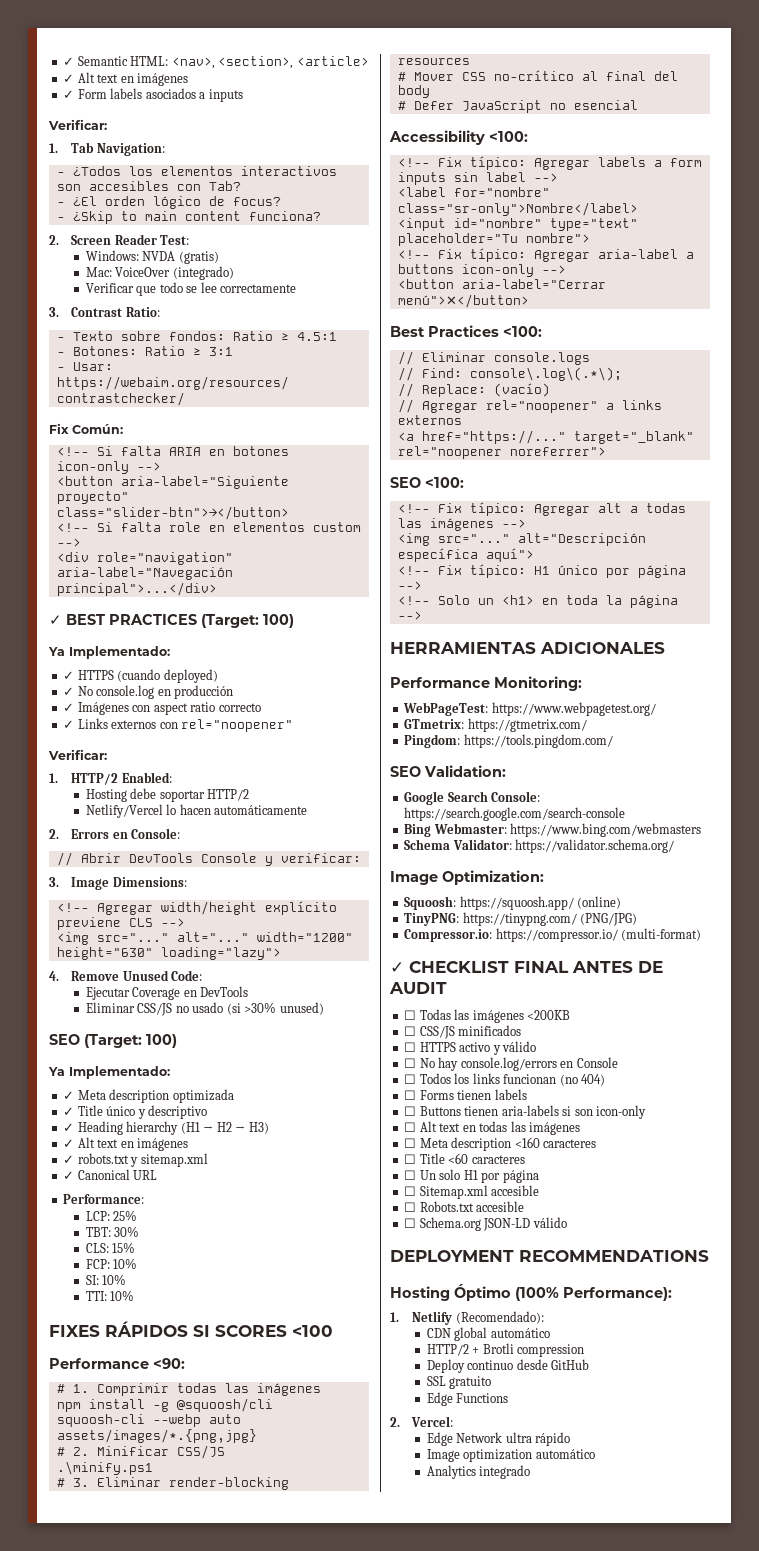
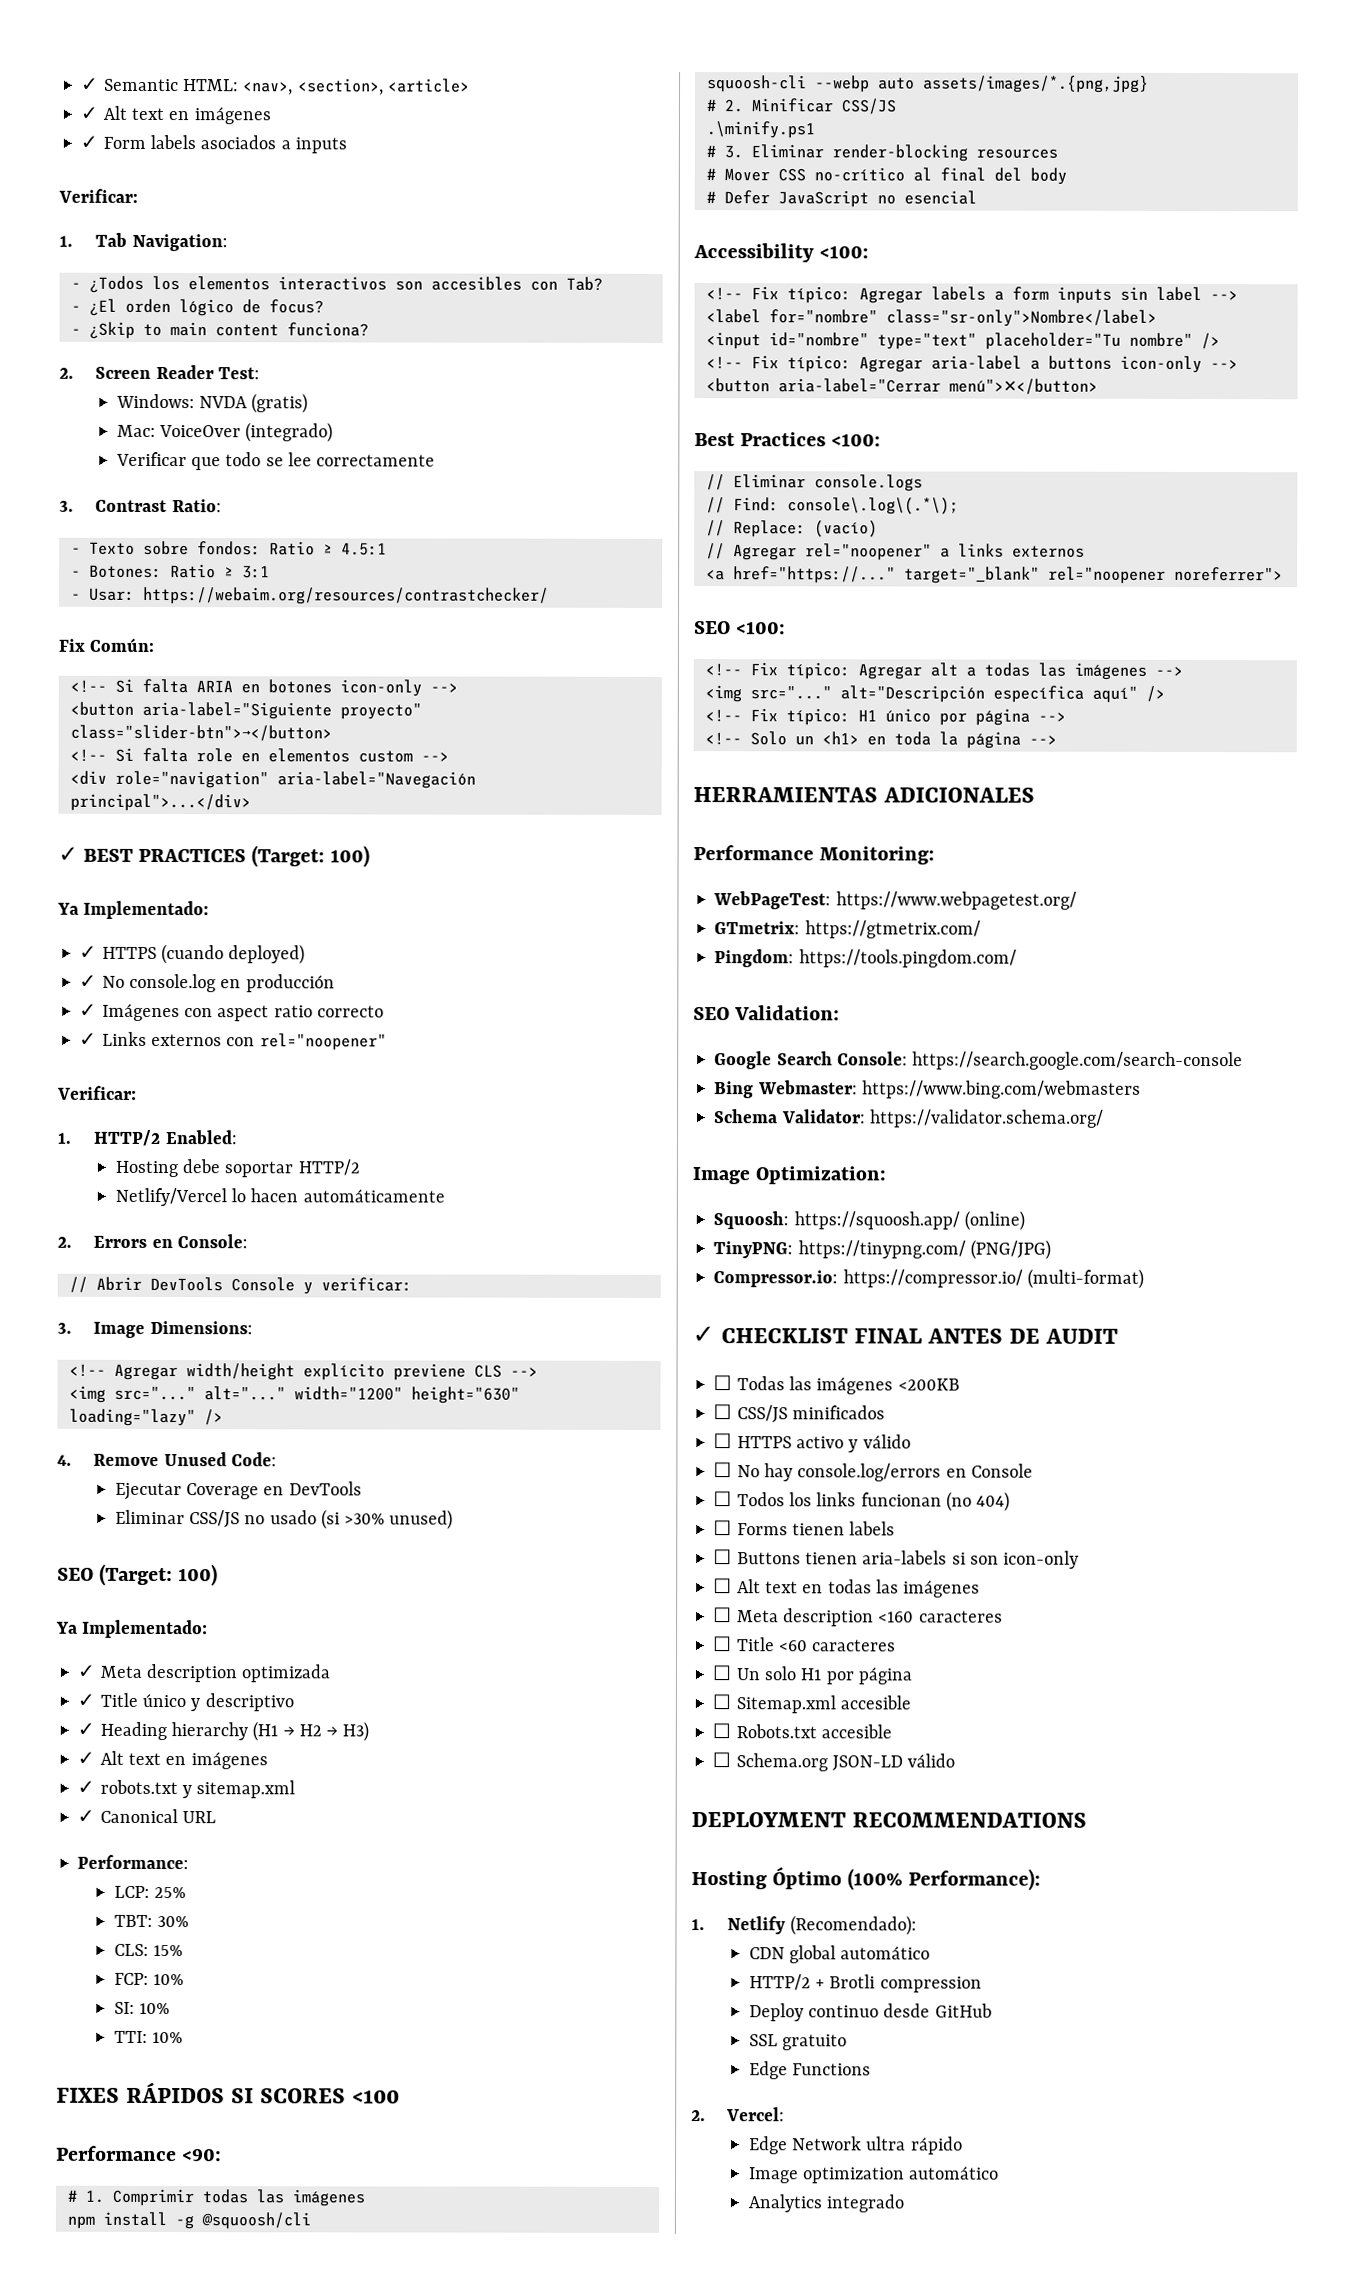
- <img src="..." alt="..." width="1200" height="630" loading="lazy">
+ <img src="..." alt="..." width="1200" height="630" loading="lazy" />
- <input id="nombre" type="text" placeholder="Tu nombre">
+ <input id="nombre" type="text" placeholder="Tu nombre" />
- <img src="..." alt="Descripción específica aquí">
+ <img src="..." alt="Descripción específica aquí" />

